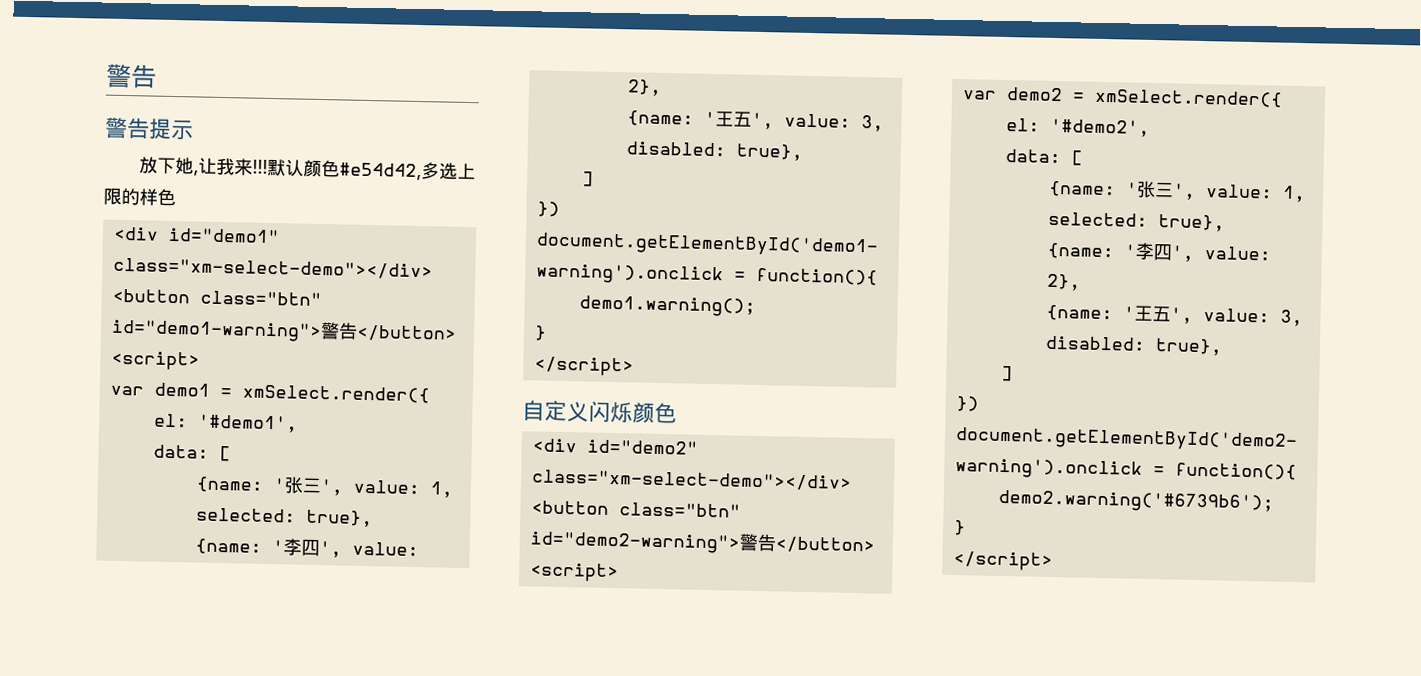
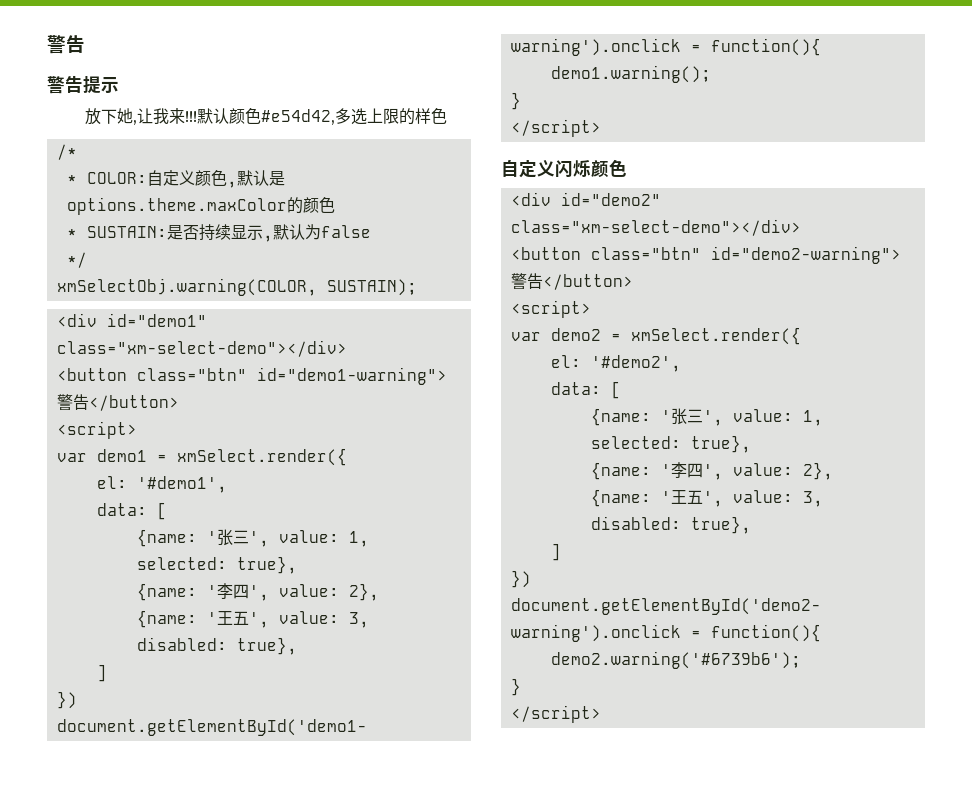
+ /*
+ * COLOR:自定义颜色,默认是options.theme.maxColor的颜色
+ * SUSTAIN:是否持续显示,默认为false
+ */
+ xmSelectObj.warning(COLOR, SUSTAIN);

